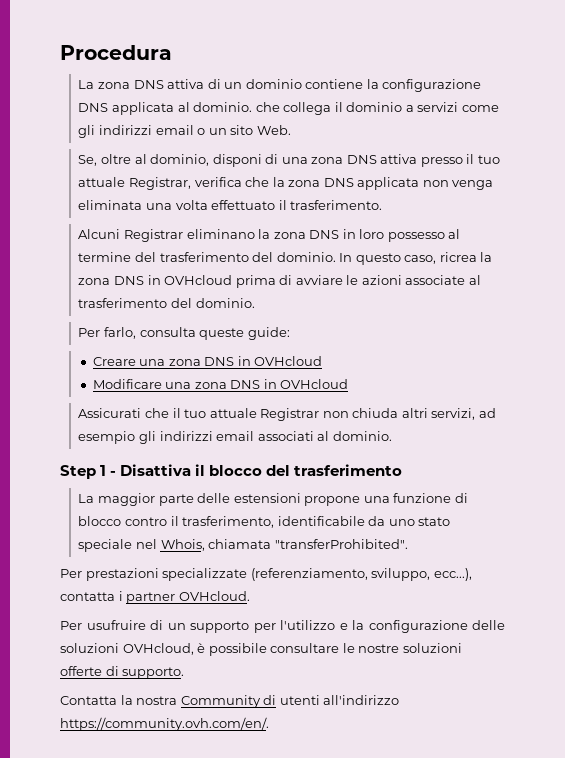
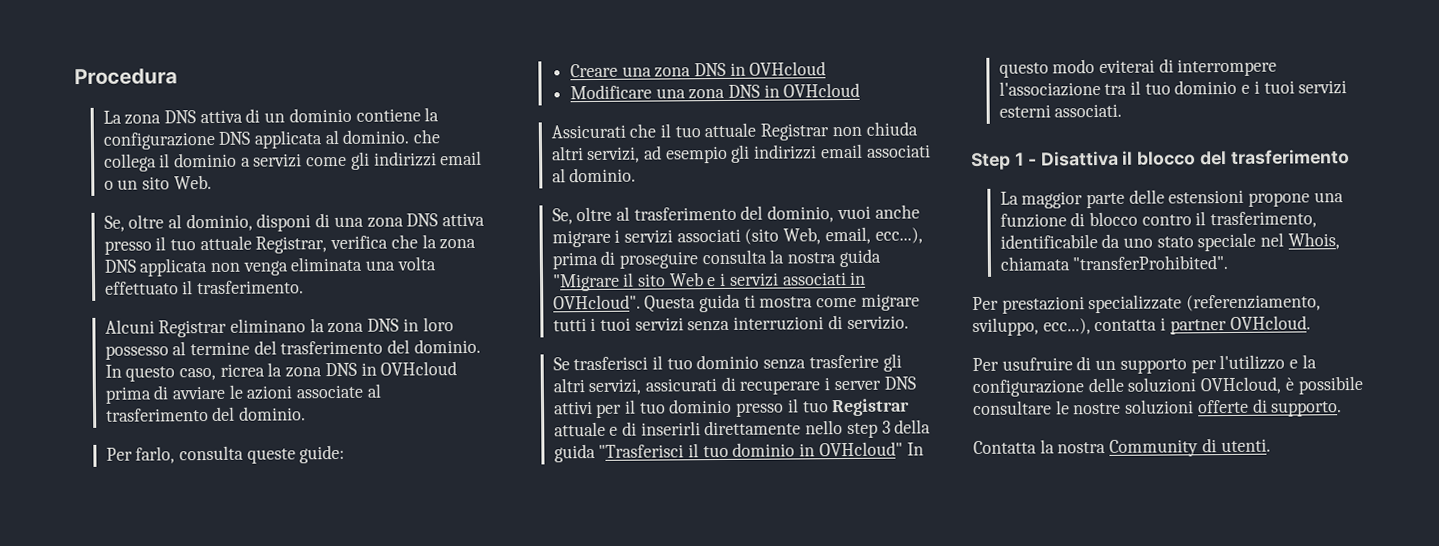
+ Se, oltre al trasferimento del dominio, vuoi anche migrare i servizi associati (sito Web, email, ecc...), prima di proseguire consulta la nostra guida "Migrare il sito Web e i servizi associati in OVHcloud". Questa guida ti mostra come migrare tutti i tuoi servizi senza interruzioni di servizio.
+ Se trasferisci il tuo dominio senza trasferire gli altri servizi, assicurati di recuperare i server DNS attivi per il tuo dominio presso il tuo Registrar attuale e di inserirli direttamente nello step 3 della guida "Trasferisci il tuo dominio in OVHcloud" In questo modo eviterai di interrompere l'associazione tra il tuo dominio e i tuoi servizi esterni associati.
- Contatta la nostra Community di utenti all'indirizzo https://community.ovh.com/en/.
+ Contatta la nostra Community di utenti.

